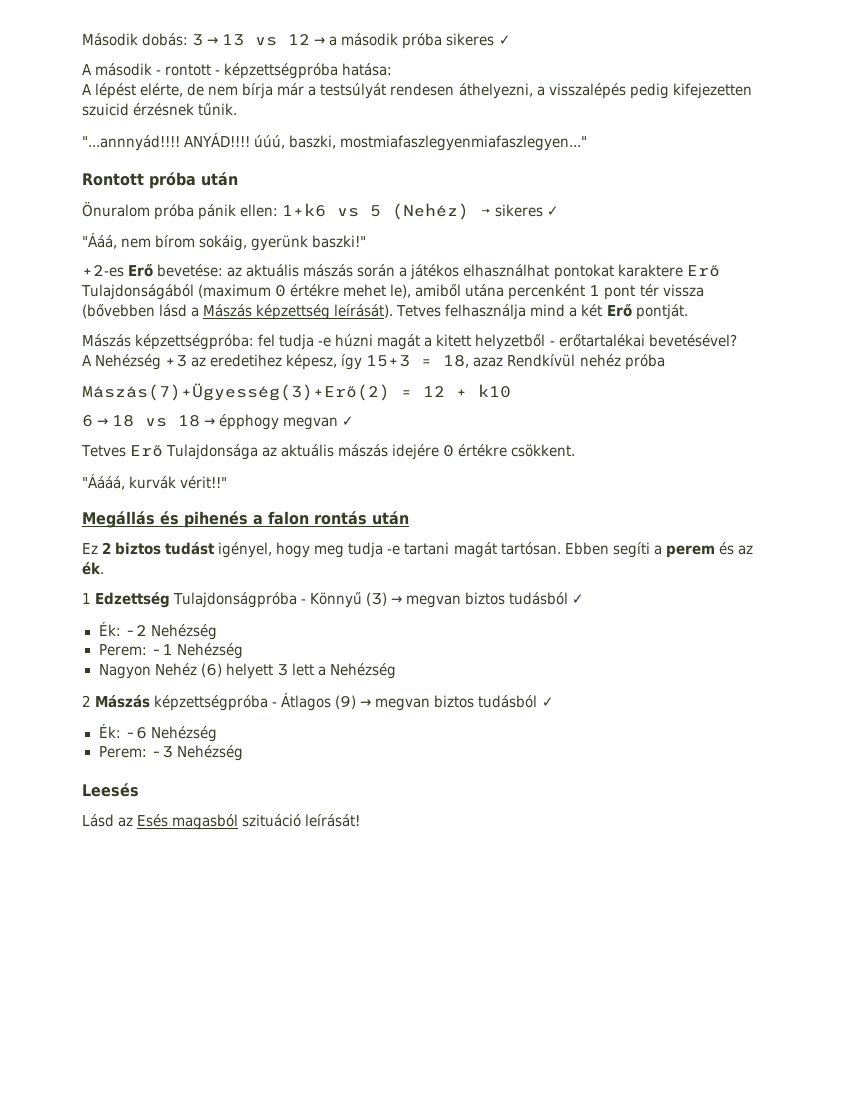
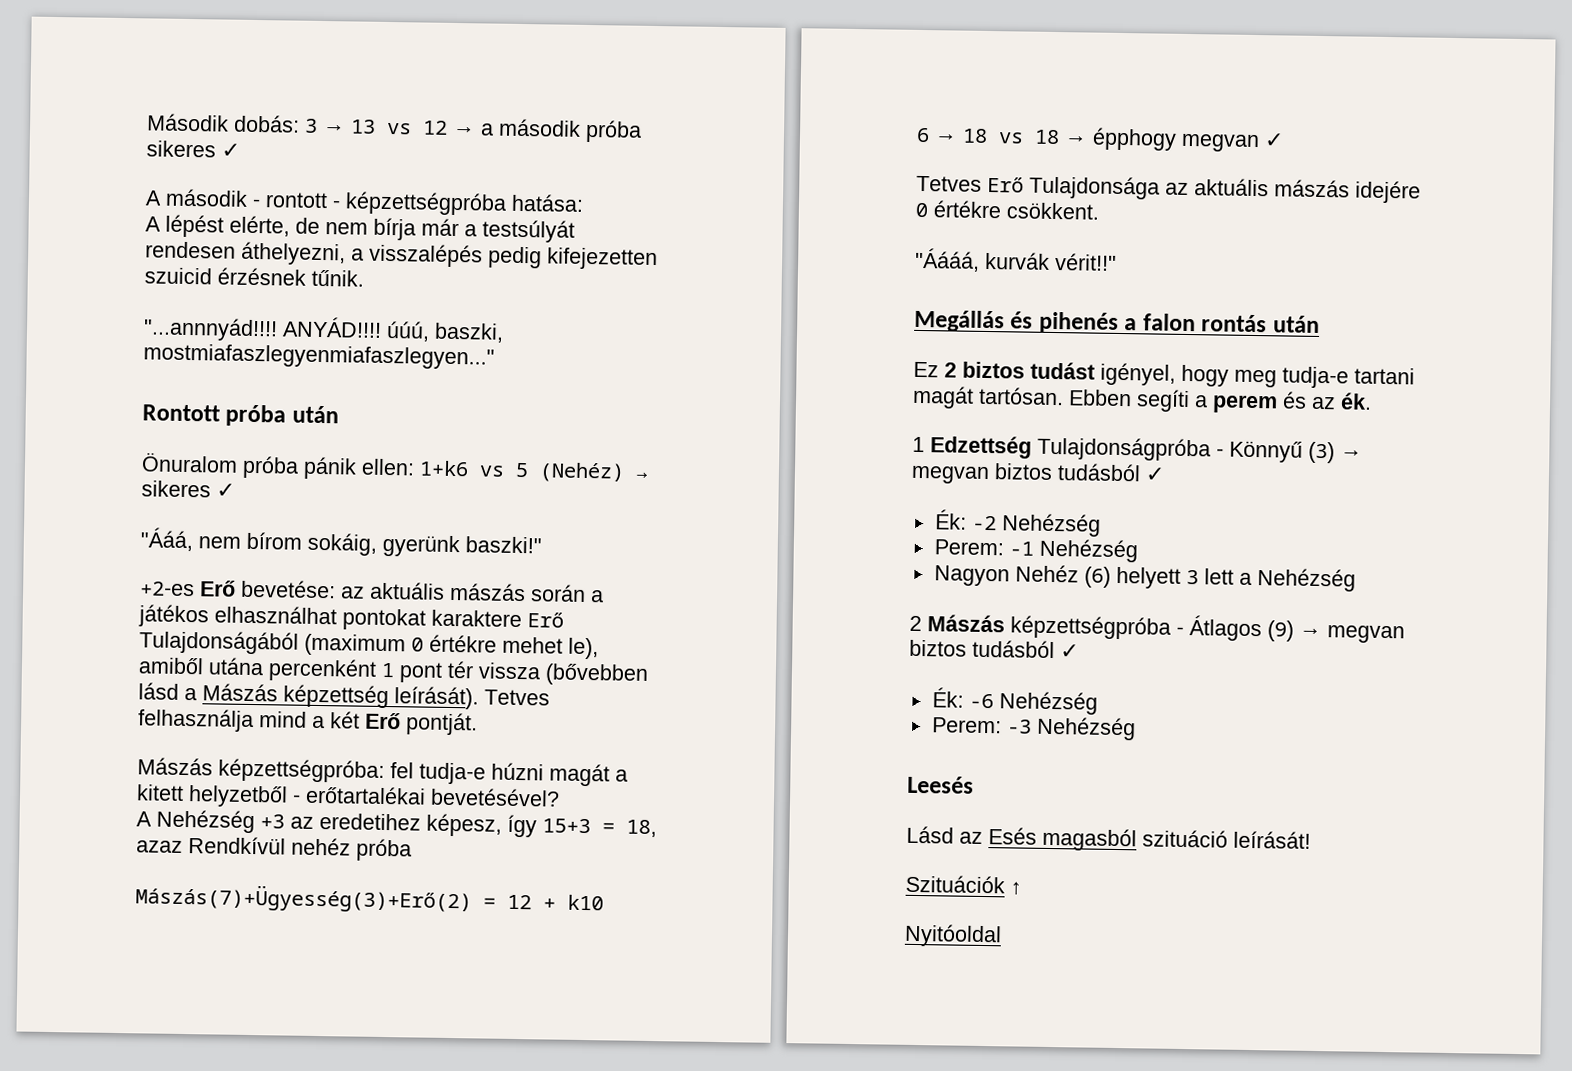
- Mászás képzettségpróba: fel tudja -e húzni magát a kitett helyzetből - erőtartalékai bevetésével?
+ Mászás képzettségpróba: fel tudja-e húzni magát a kitett helyzetből - erőtartalékai bevetésével?
- Ez 2 biztos tudást igényel, hogy meg tudja -e tartani magát tartósan.
+ Ez 2 biztos tudást igényel, hogy meg tudja-e tartani magát tartósan.
+ Szituációk ↑
+ Nyitóoldal

